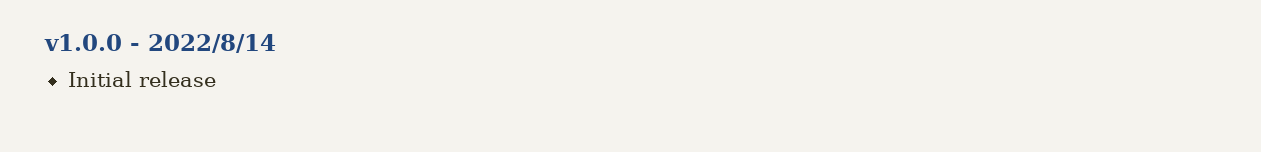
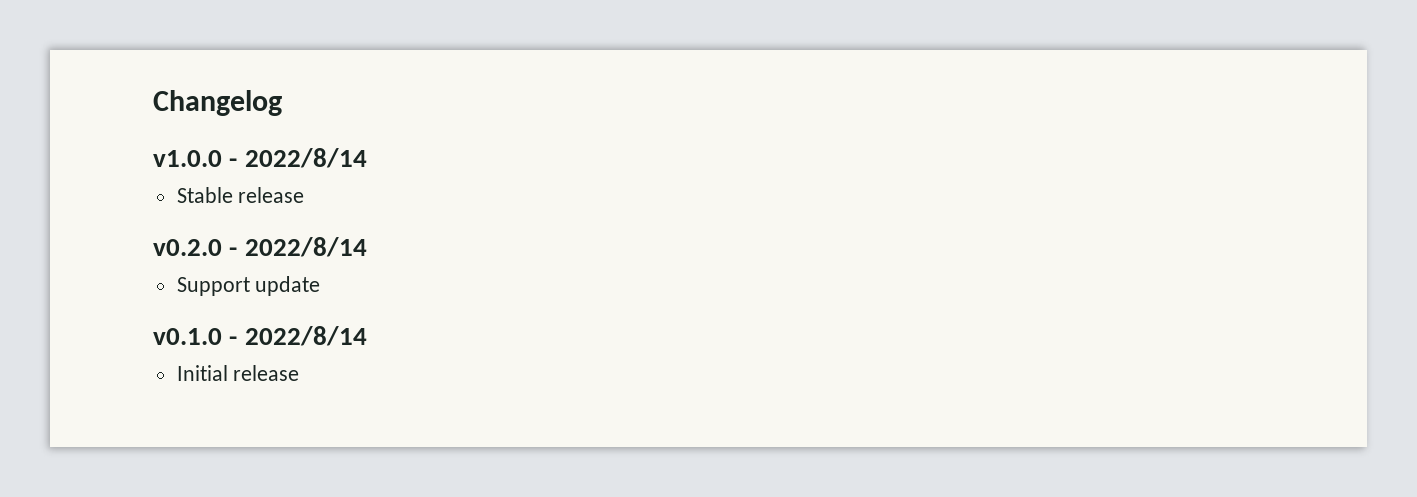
+ Changelog
+ Stable release
+ v0.2.0 - 2022/8/14
+ Support update
+ v0.1.0 - 2022/8/14

